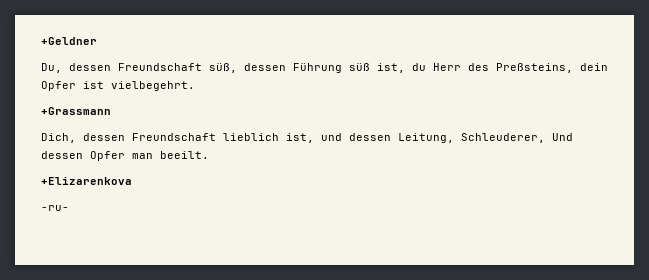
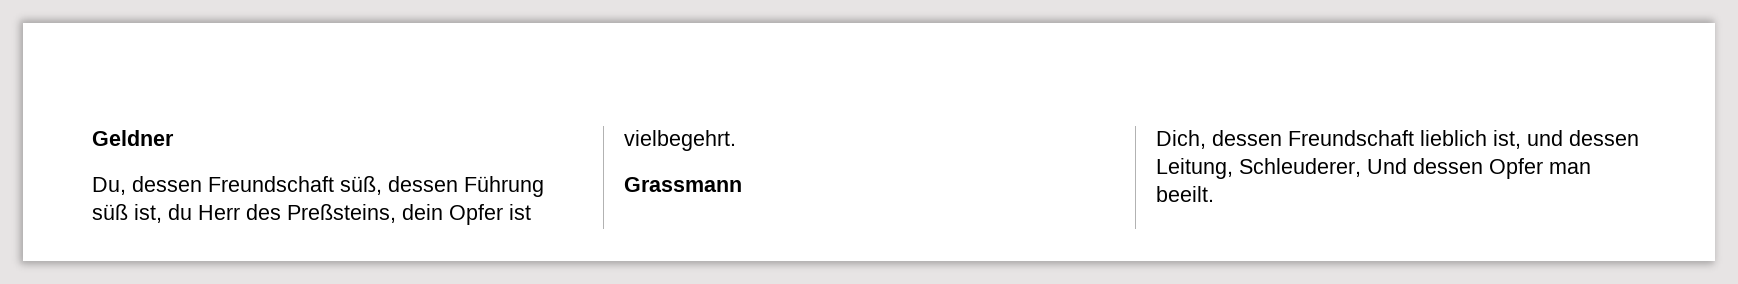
- +Geldner
+ Geldner
- +Grassmann
+ Grassmann
- +Elizarenkova
- -ru-

